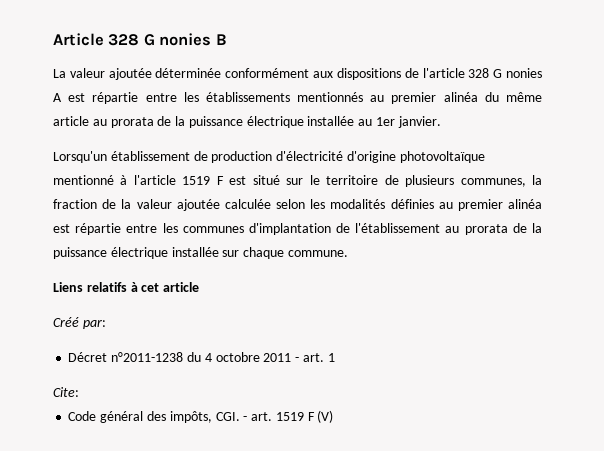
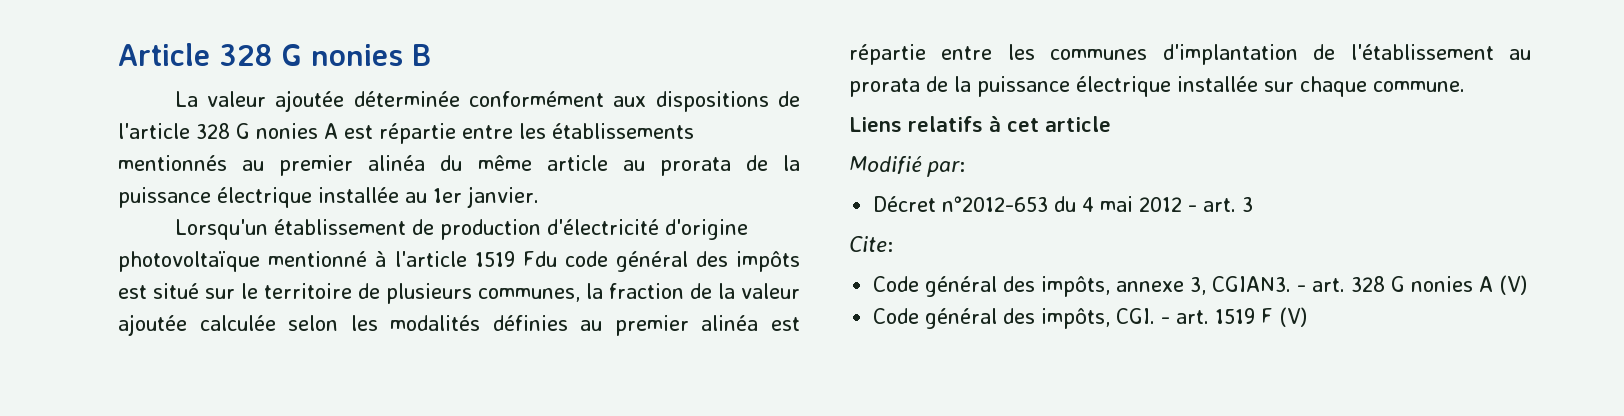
- Lorsqu'un établissement de production d'électricité d'origine photovoltaïque mentionné à l'article 1519 F est situé sur le territoire de plusieurs communes, la fraction de la valeur ajoutée calculée selon les modalités définies au premier alinéa est répartie entre les communes d'implantation de l'établissement au prorata de la puissance électrique installée sur chaque commune.
+ Lorsqu'un établissement de production d'électricité d'origine photovoltaïque mentionné à l'article 1519 Fdu code général des impôts est situé sur le territoire de plusieurs communes, la fraction de la valeur ajoutée calculée selon les modalités définies au premier alinéa est répartie entre les communes d'implantation de l'établissement au prorata de la puissance électrique installée sur chaque commune.
- Créé par:
+ Modifié par:
- Décret n°2011-1238 du 4 octobre 2011 - art. 1
+ Décret n°2012-653 du 4 mai 2012 - art. 3
+ Code général des impôts, annexe 3, CGIAN3. - art. 328 G nonies A (V)

